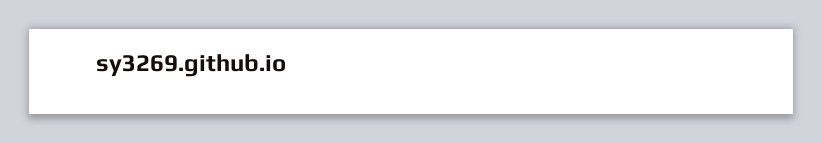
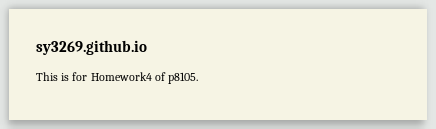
+ This is for Homework4 of p8105.

